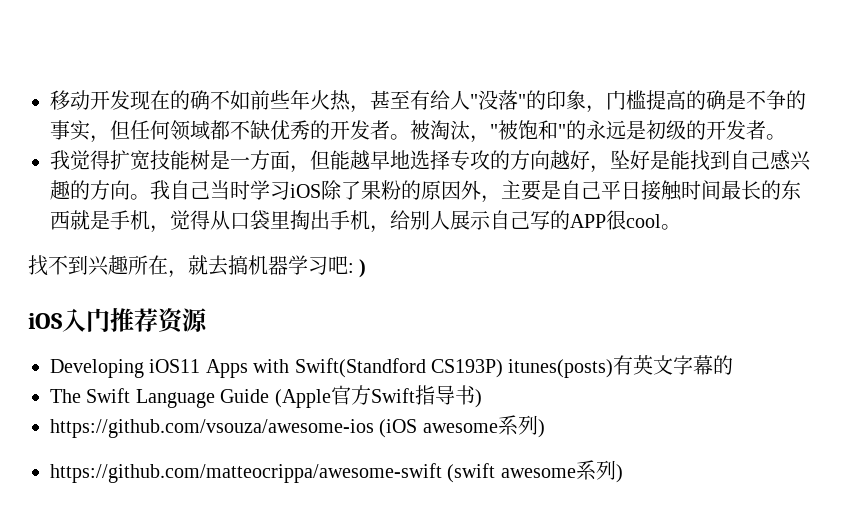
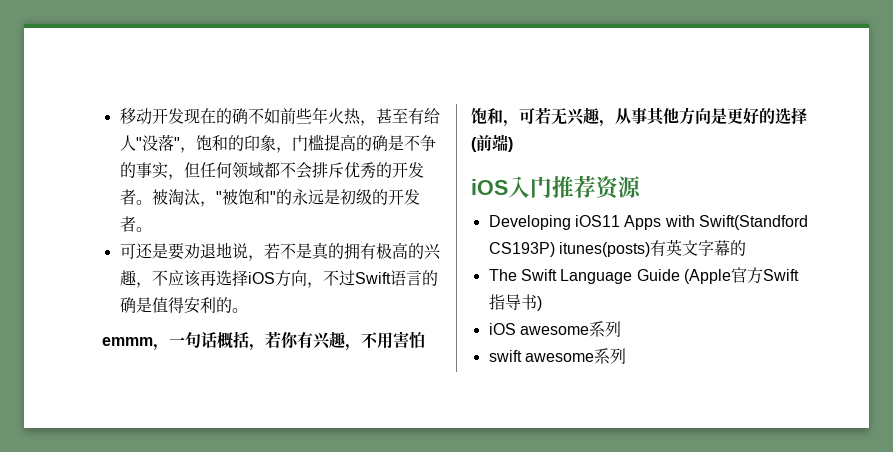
- 移动开发现在的确不如前些年火热，甚至有给人"没落"的印象，门槛提高的确是不争的事实，但任何领域都不缺优秀的开发者。
+ 移动开发现在的确不如前些年火热，甚至有给人"没落"，饱和的印象，门槛提高的确是不争的事实，但任何领域都不会排斥优秀的开发者。
- 我觉得扩宽技能树是一方面，但能越早地选择专攻的方向越好，坠好是能找到自己感兴趣的方向。我自己当时学习iOS除了果粉的原因外，主要是自己平日接触时间最长的东西就是手机，觉得从口袋里掏出手机，给别人展示自己写的APP很cool。
- 找不到兴趣所在，就去搞机器学习吧: )
+ 可还是要劝退地说，若不是真的拥有极高的兴趣，不应该再选择iOS方向，不过Swift语言的确是值得安利的。
+ emmm，一句话概括，若你有兴趣，不用害怕饱和，可若无兴趣，从事其他方向是更好的选择(前端)
- https://github.com/vsouza/awesome-ios (iOS awesome系列)
- https://github.com/matteocrippa/awesome-swift (swift awesome系列)
+ iOS awesome系列
+ swift awesome系列

